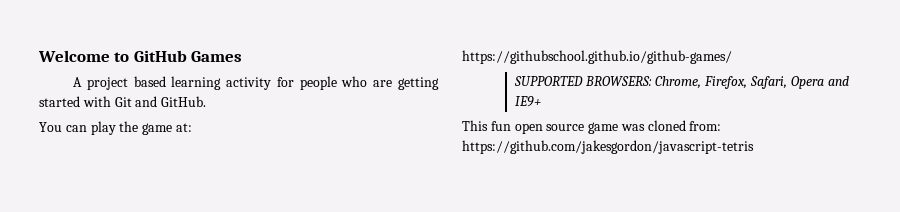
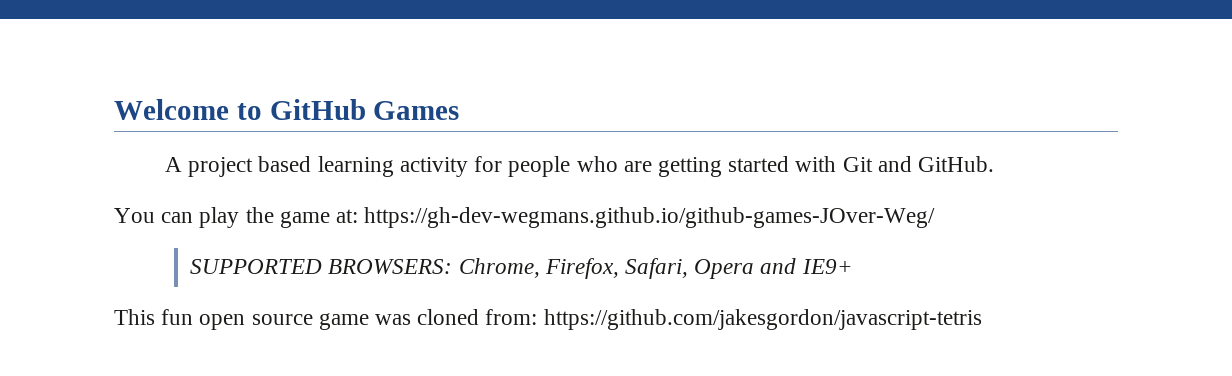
- You can play the game at: https://githubschool.github.io/github-games/
+ You can play the game at: https://gh-dev-wegmans.github.io/github-games-JOver-Weg/

